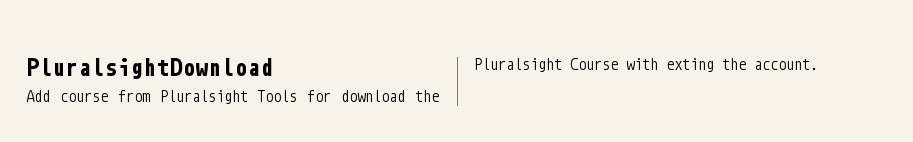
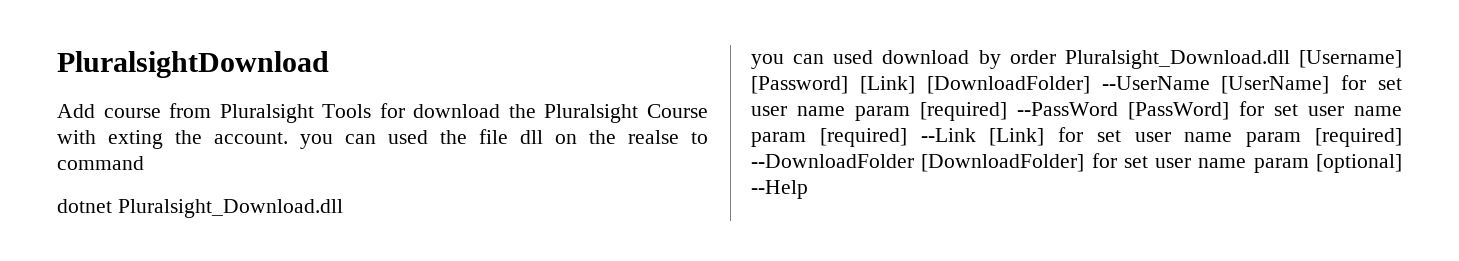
- Add course from Pluralsight Tools for download the Pluralsight Course with exting the account.
+ Add course from Pluralsight Tools for download the Pluralsight Course with exting the account. you can used the file dll on the realse to command
+ dotnet Pluralsight_Download.dll
+ you can used download by order Pluralsight_Download.dll [Username] [Password] [Link] [DownloadFolder] --UserName [UserName] for set user name param [required] --PassWord [PassWord] for set user name param [required] --Link [Link] for set user name param [required] --DownloadFolder [DownloadFolder] for set user name param [optional] --Help

